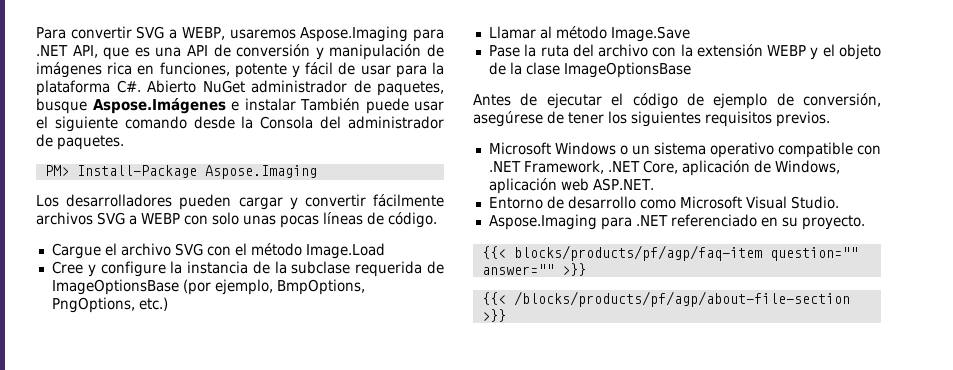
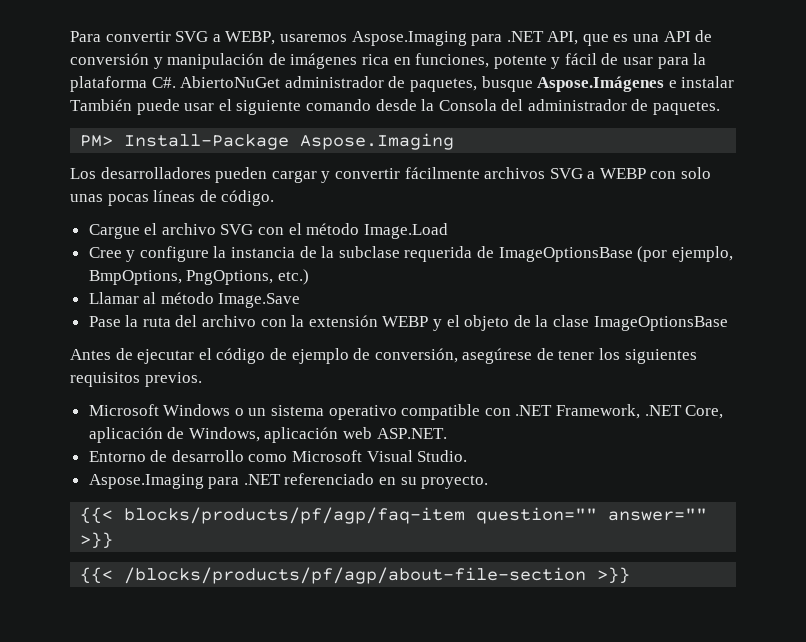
- Para convertir SVG a WEBP, usaremos Aspose.Imaging para .NET API, que es una API de conversión y manipulación de imágenes rica en funciones, potente y fácil de usar para la plataforma C#. Abierto NuGet administrador de paquetes, busque Aspose.Imágenes e instalar También puede usar el siguiente comando desde la Consola del administrador de paquetes.
+ Para convertir SVG a WEBP, usaremos Aspose.Imaging para .NET API, que es una API de conversión y manipulación de imágenes rica en funciones, potente y fácil de usar para la plataforma C#. AbiertoNuGet administrador de paquetes, busque Aspose.Imágenes e instalar También puede usar el siguiente comando desde la Consola del administrador de paquetes.

